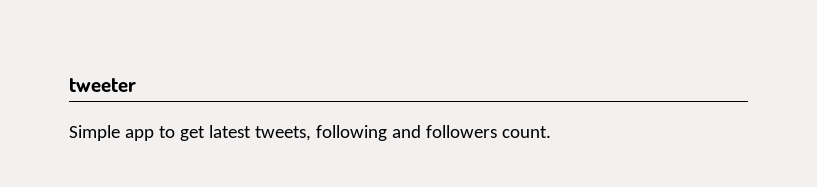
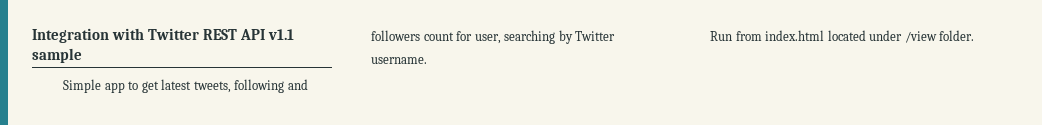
- tweeter
+ Integration with Twitter REST API v1.1 sample
- Simple app to get latest tweets, following and followers count.
+ Simple app to get latest tweets, following and followers count for user, searching by Twitter username.
+ Run from index.html located under /view folder.

